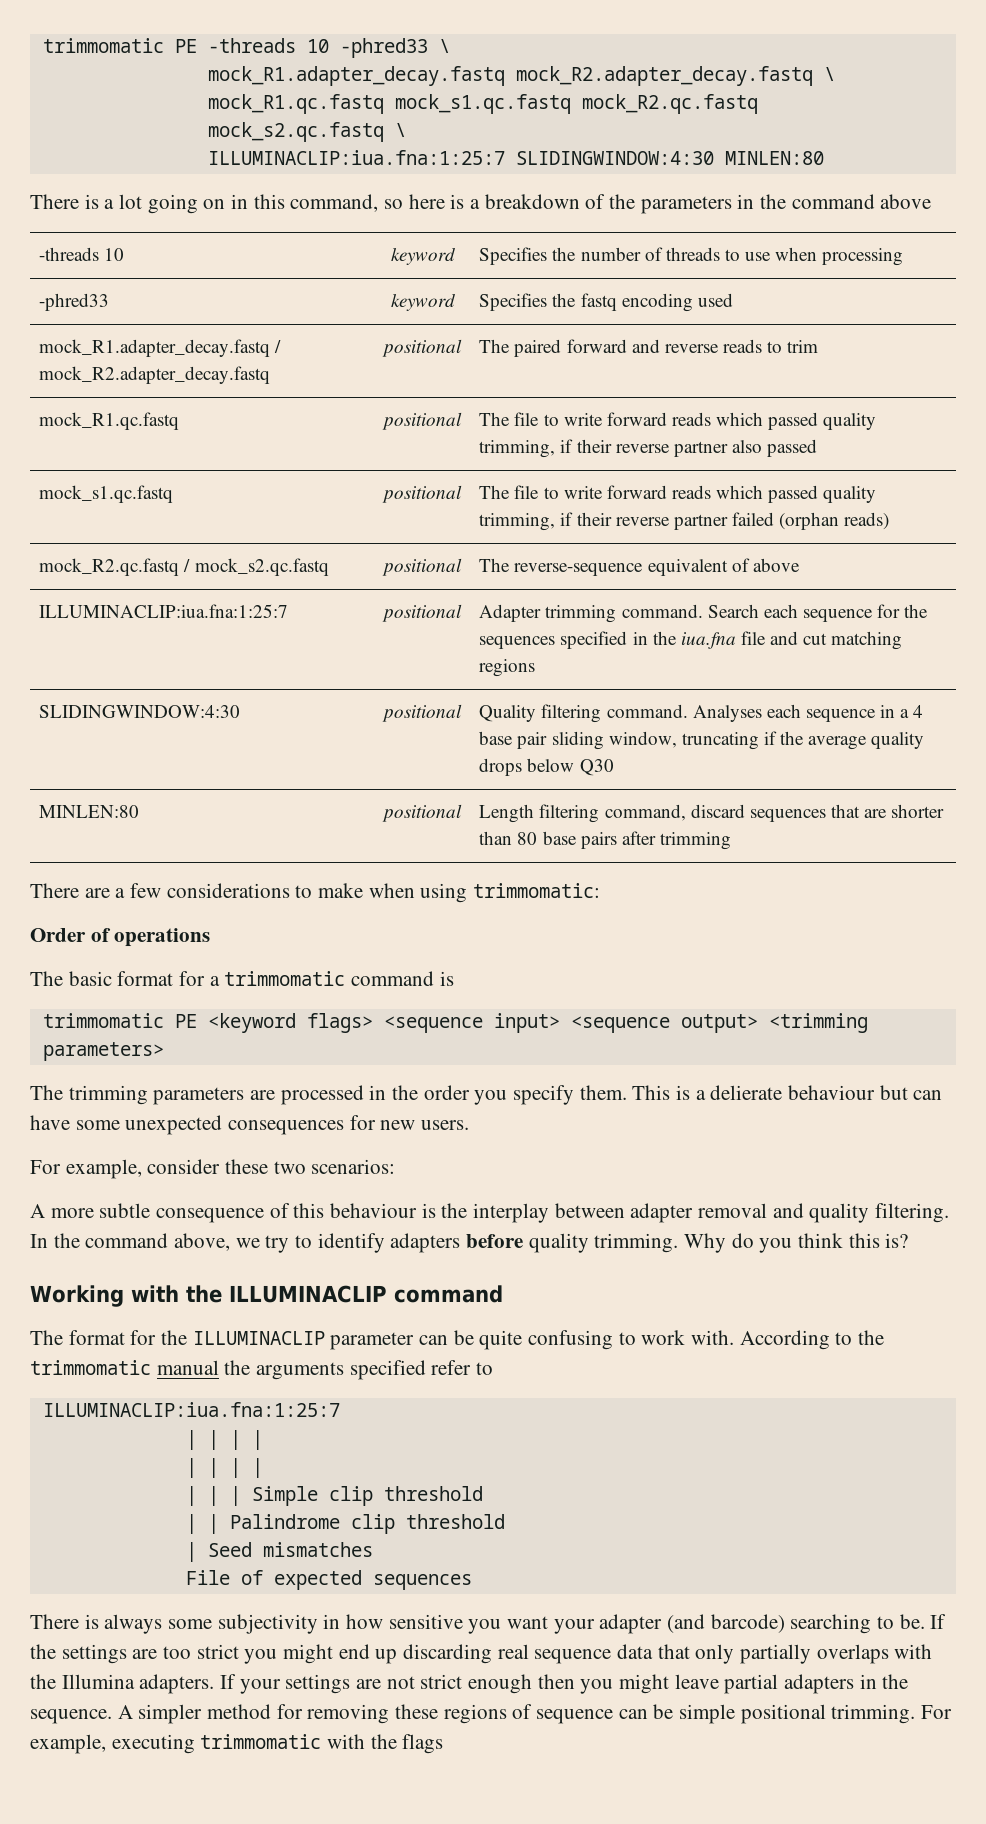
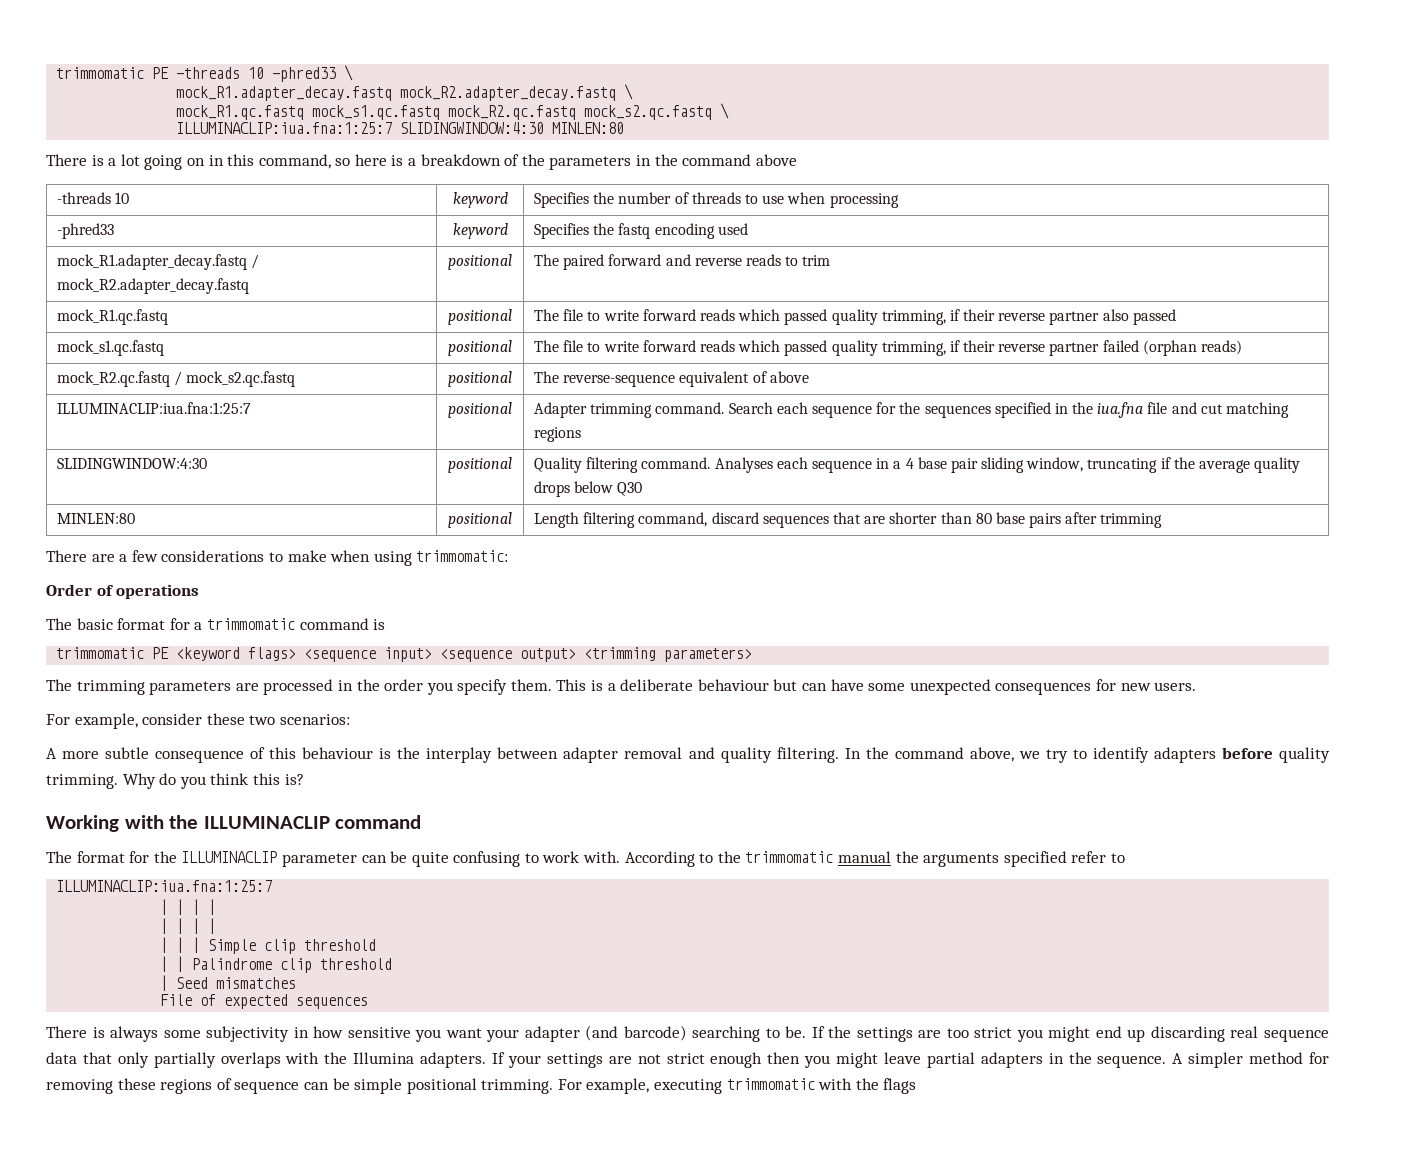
- This is a delierate behaviour but can have some unexpected consequences for new users.
+ This is a deliberate behaviour but can have some unexpected consequences for new users.

